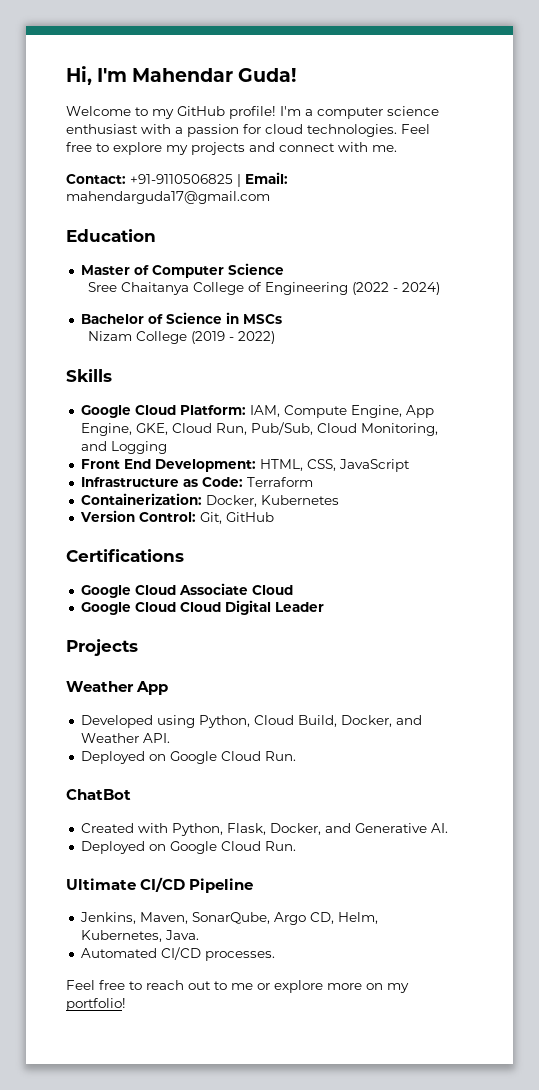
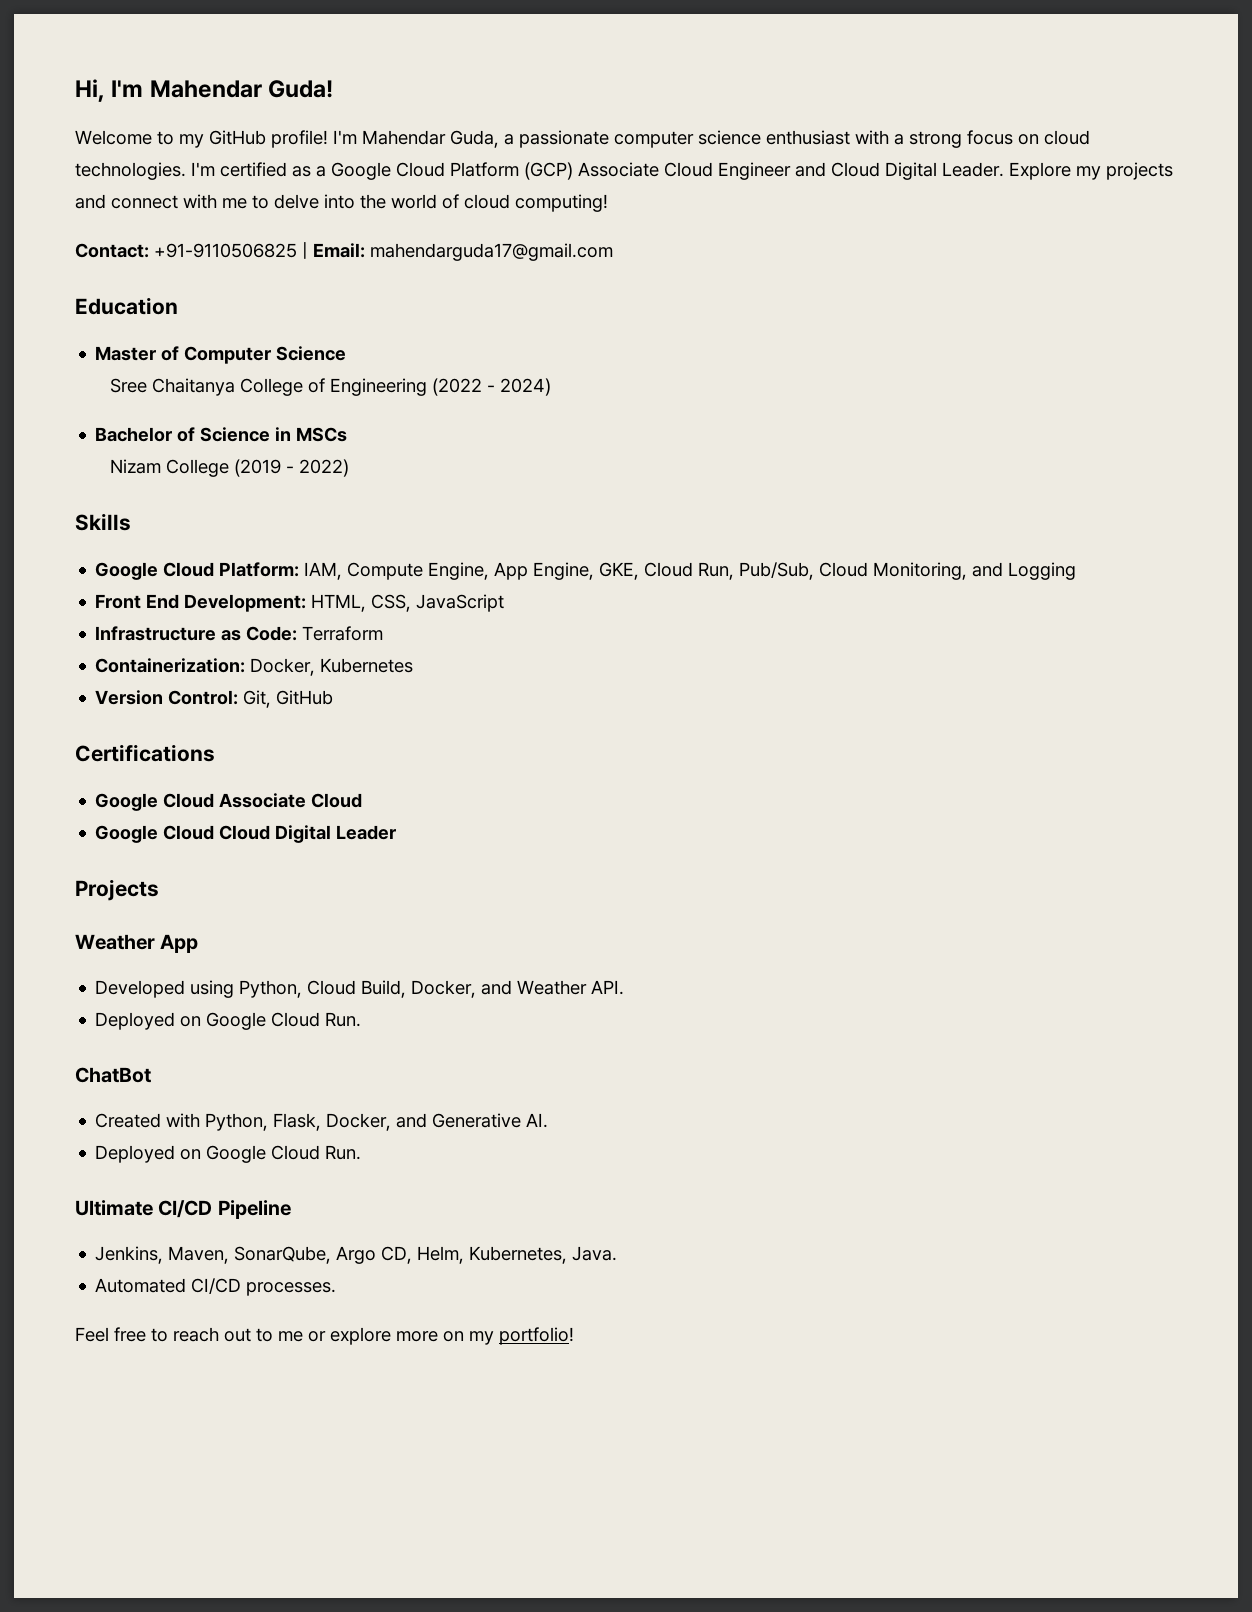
- I'm a computer science enthusiast with a passion for cloud technologies. Feel free to explore my projects and connect with me.
+ I'm Mahendar Guda, a passionate computer science enthusiast with a strong focus on cloud technologies. I'm certified as a Google Cloud Platform (GCP) Associate Cloud Engineer and Cloud Digital Leader. Explore my projects and connect with me to delve into the world of cloud computing!

